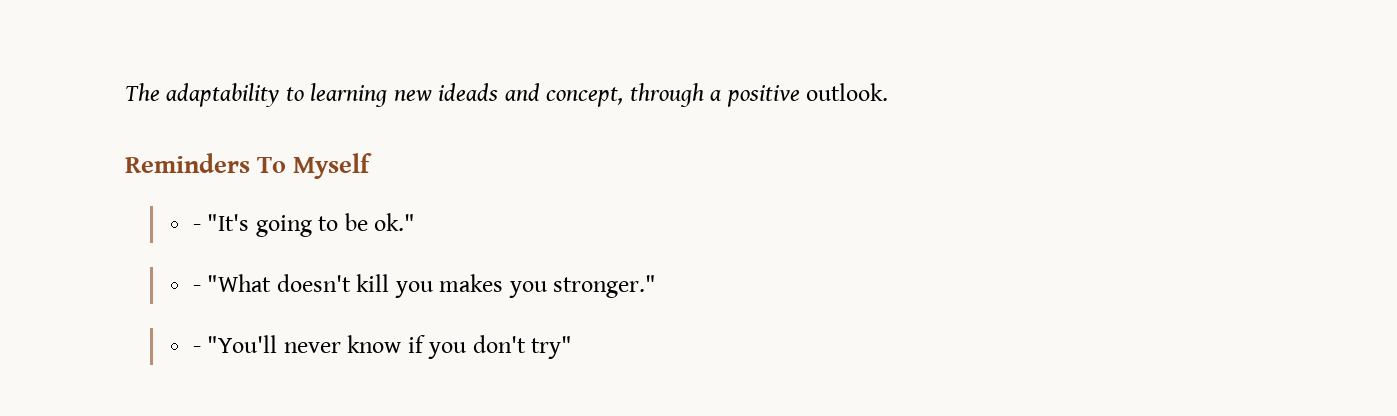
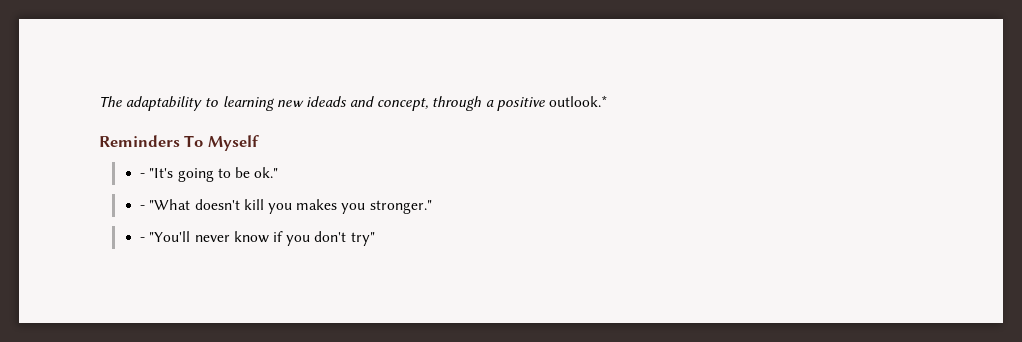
- The adaptability to learning new ideads and concept, through a positive outlook.
+ The adaptability to learning new ideads and concept, through a positive outlook.*

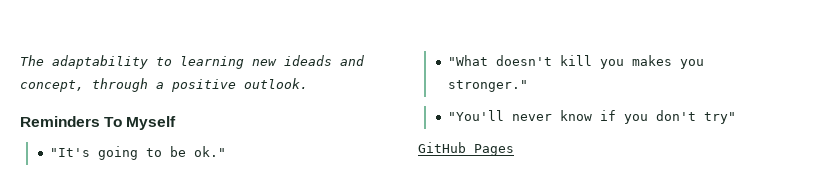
- The adaptability to learning new ideads and concept, through a positive outlook.*
+ The adaptability to learning new ideads and concept, through a positive outlook.
- - "It's going to be ok."
+ "It's going to be ok."
- - "What doesn't kill you makes you stronger."
+ "What doesn't kill you makes you stronger."
- - "You'll never know if you don't try"
+ "You'll never know if you don't try"
+ GitHub Pages

